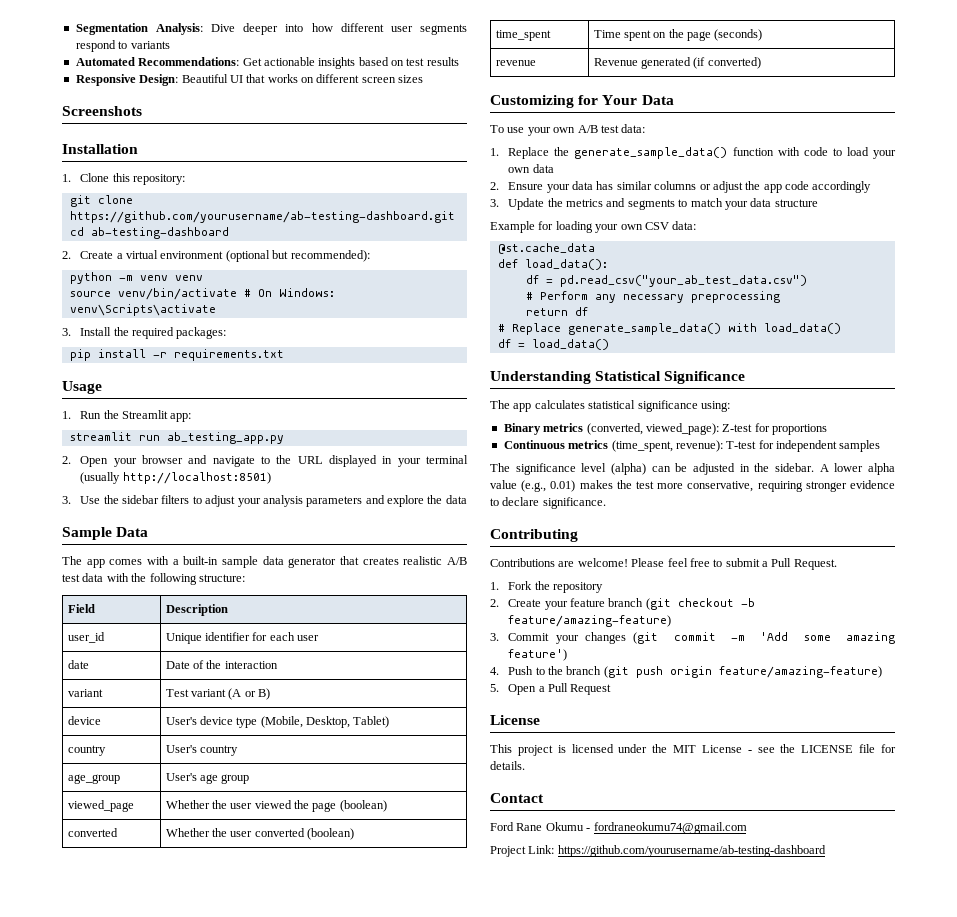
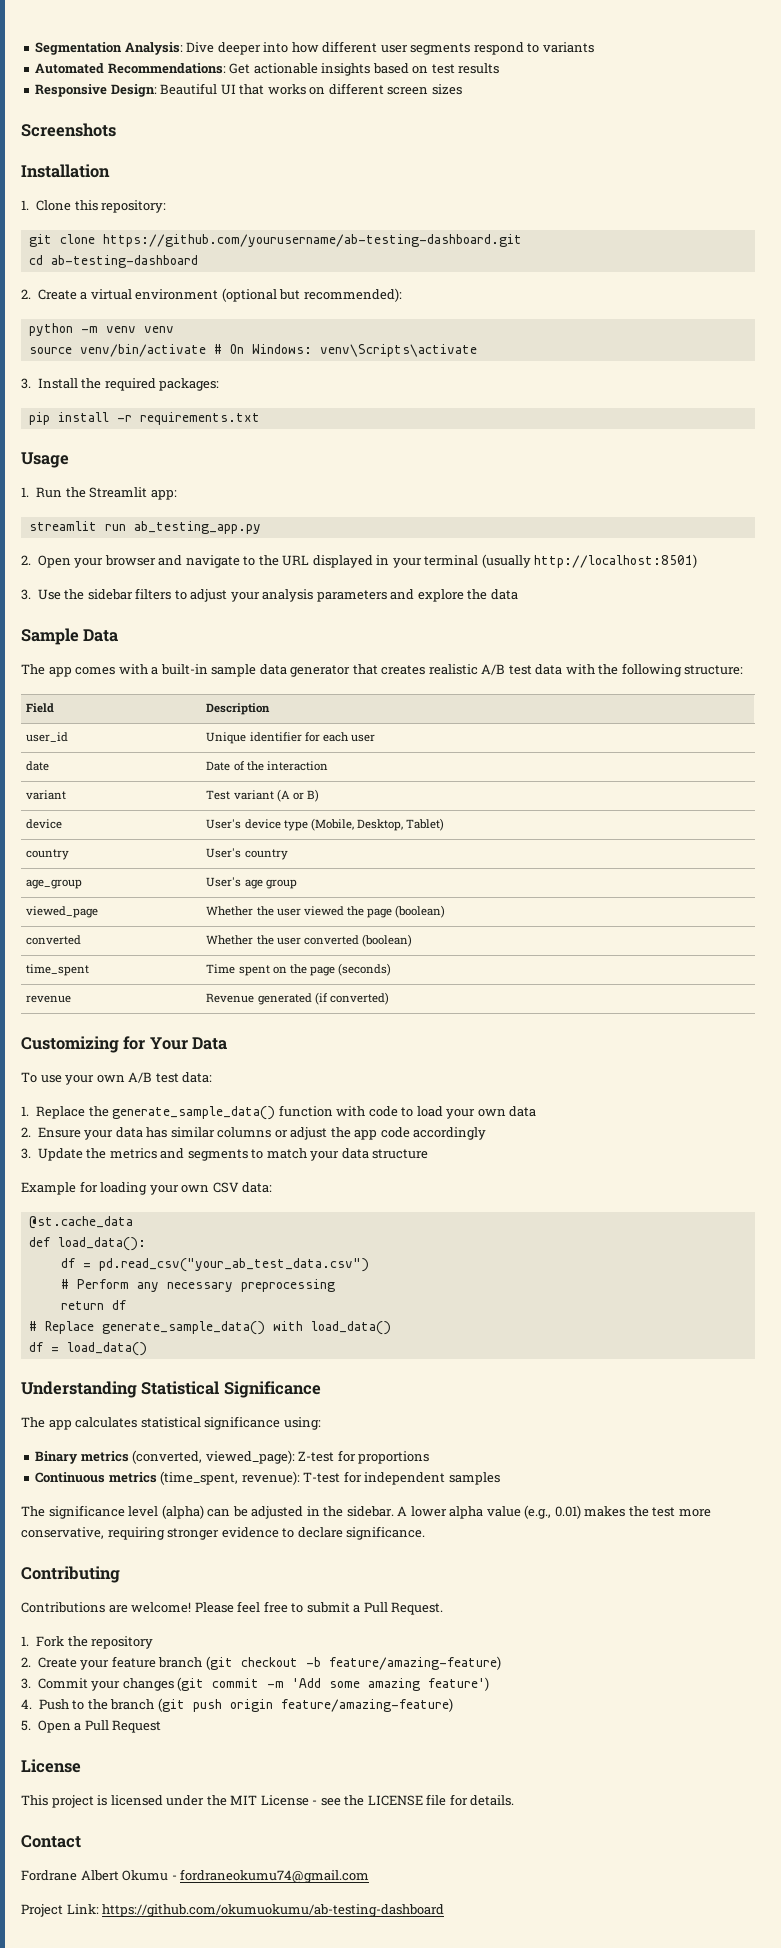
- Ford Rane Okumu - fordraneokumu74@gmail.com
+ Fordrane Albert Okumu - fordraneokumu74@gmail.com
- Project Link: https://github.com/yourusername/ab-testing-dashboard
+ Project Link: https://github.com/okumuokumu/ab-testing-dashboard

